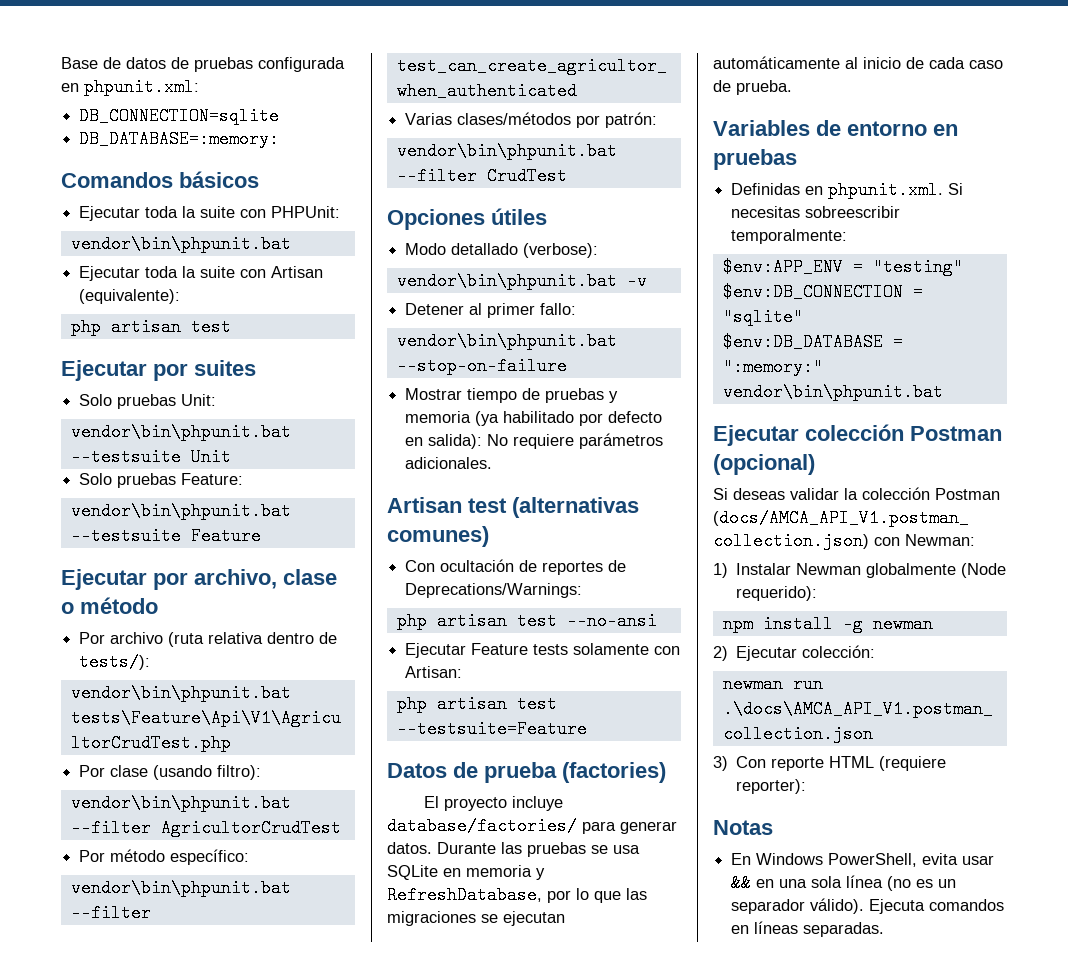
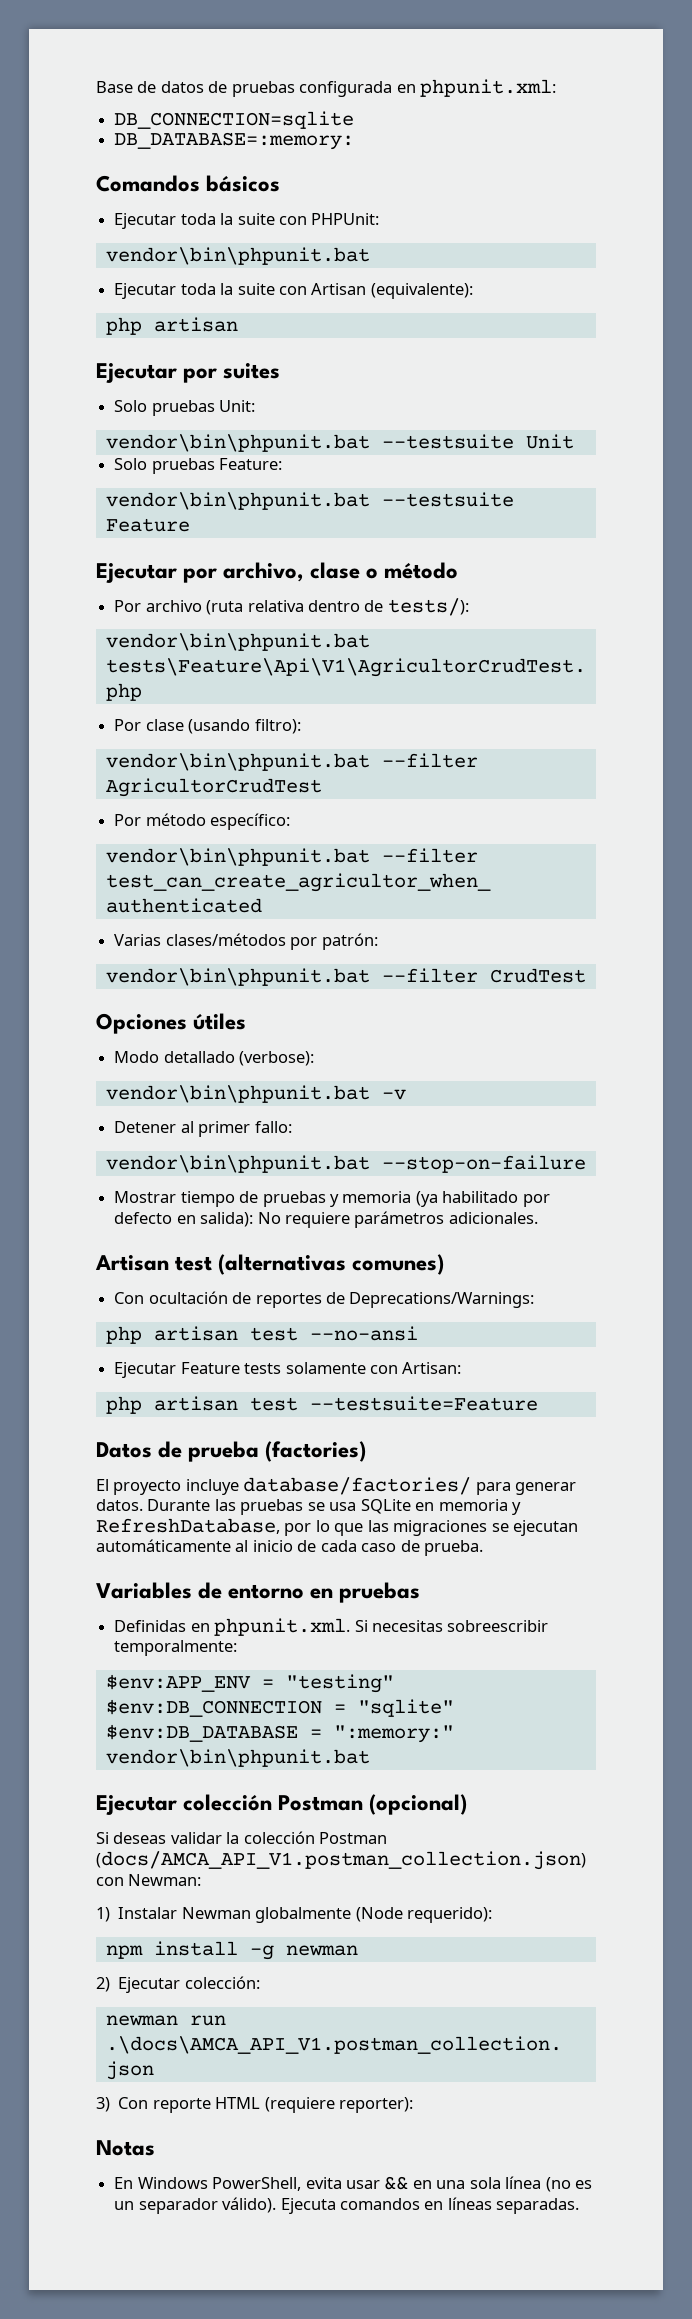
  Ejecutar toda la suite con Artisan (equivalente):
- php artisan test
+ php artisan

